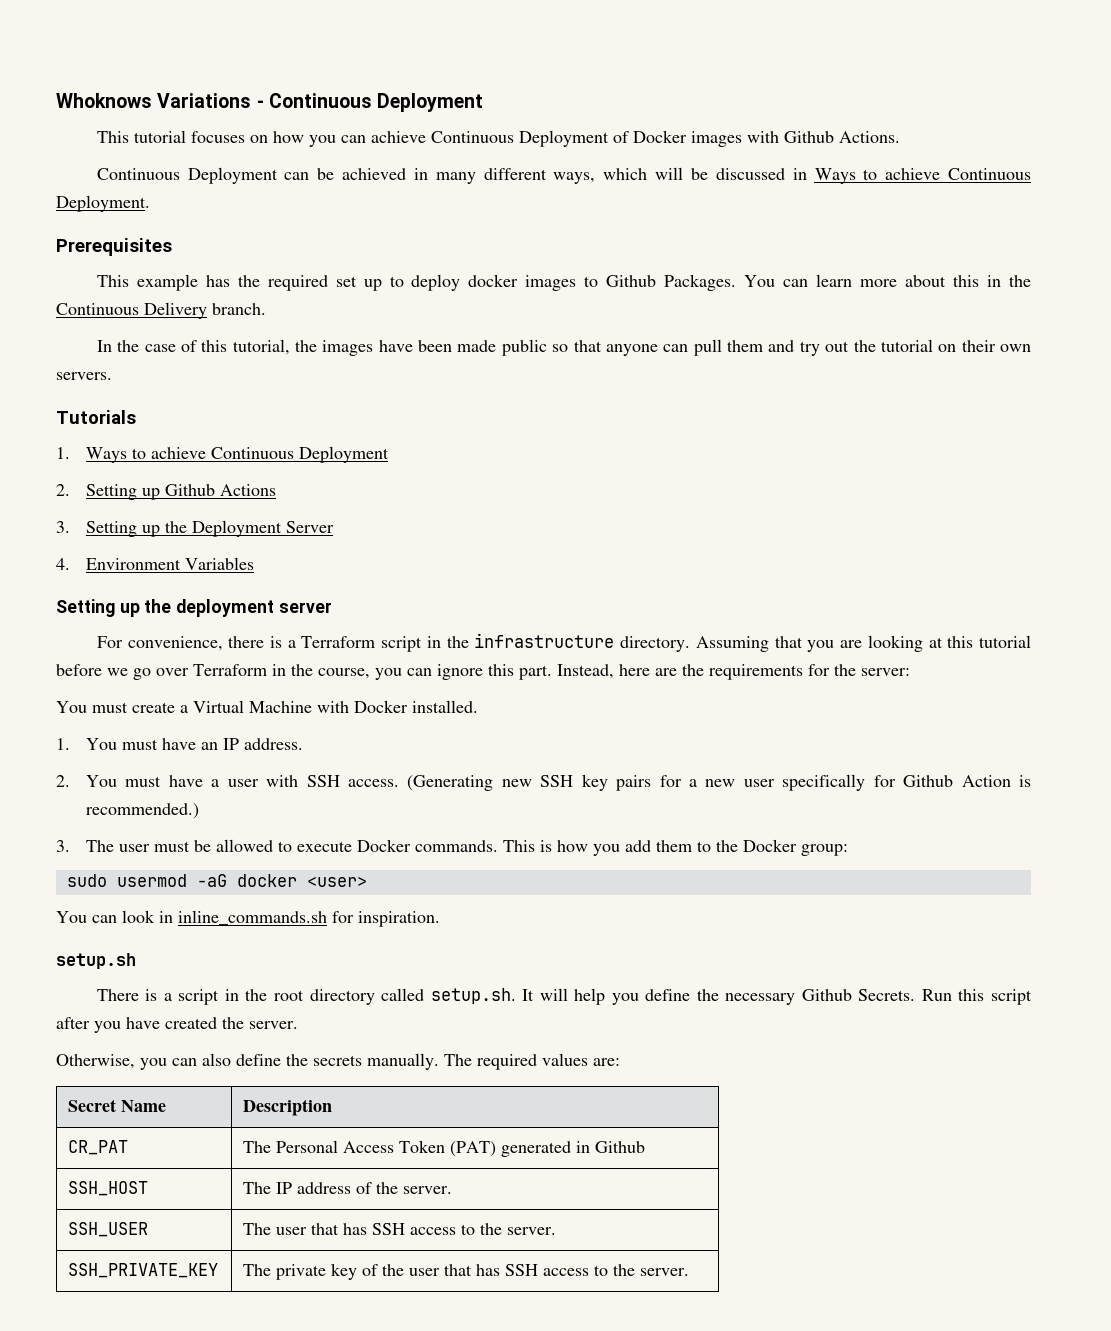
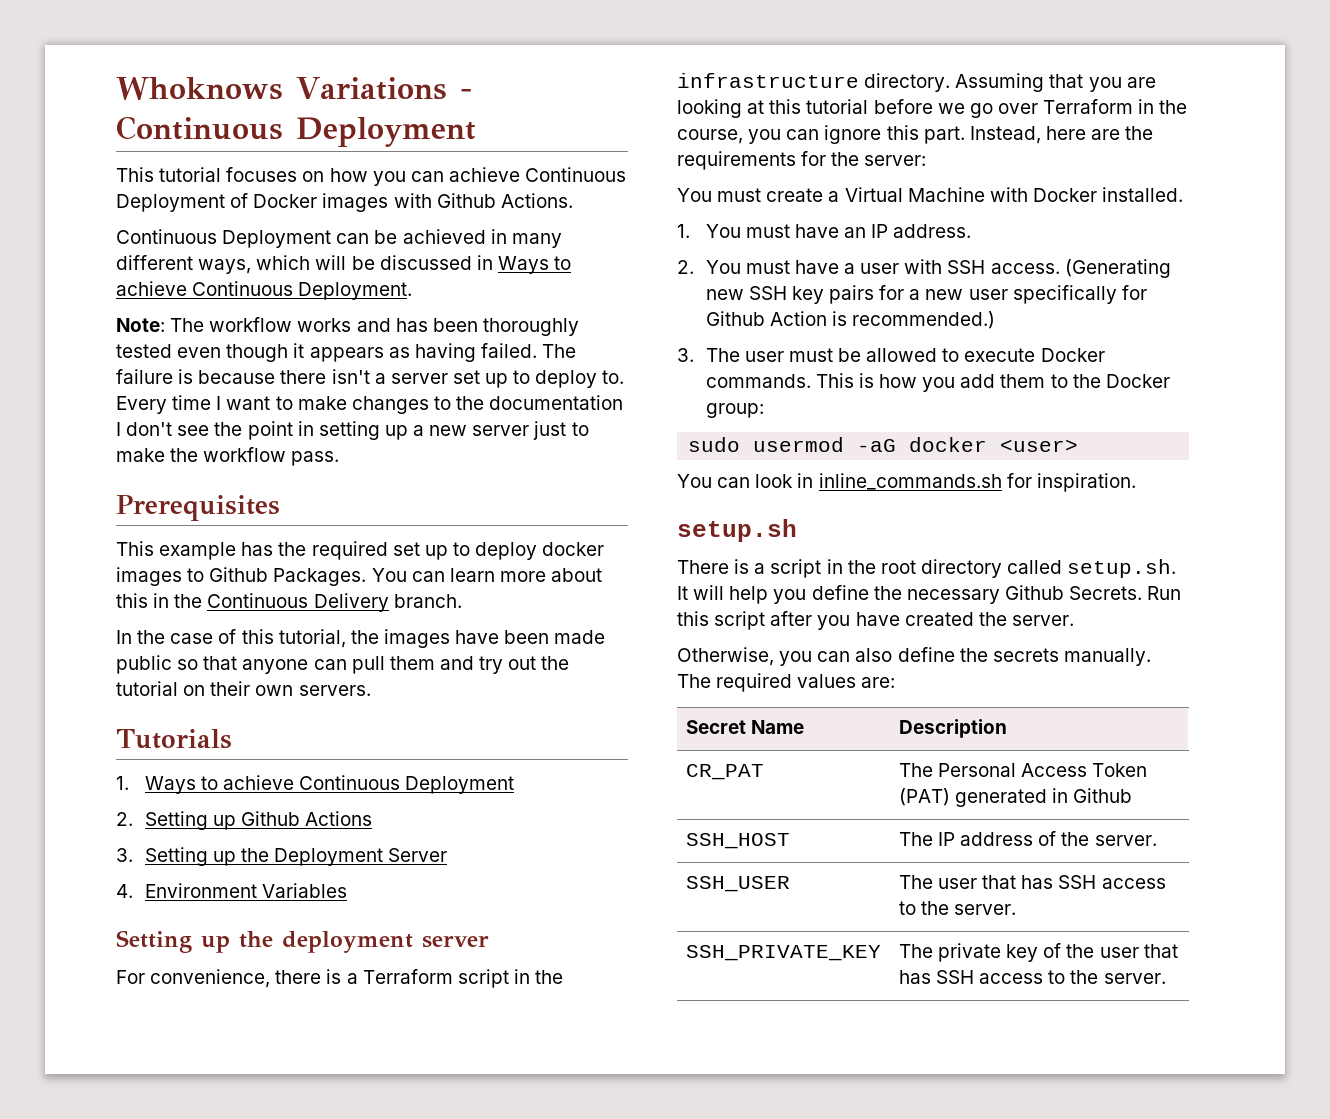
+ Note: The workflow works and has been thoroughly tested even though it appears as having failed. The failure is because there isn't a server set up to deploy to. Every time I want to make changes to the documentation I don't see the point in setting up a new server just to make the workflow pass.

